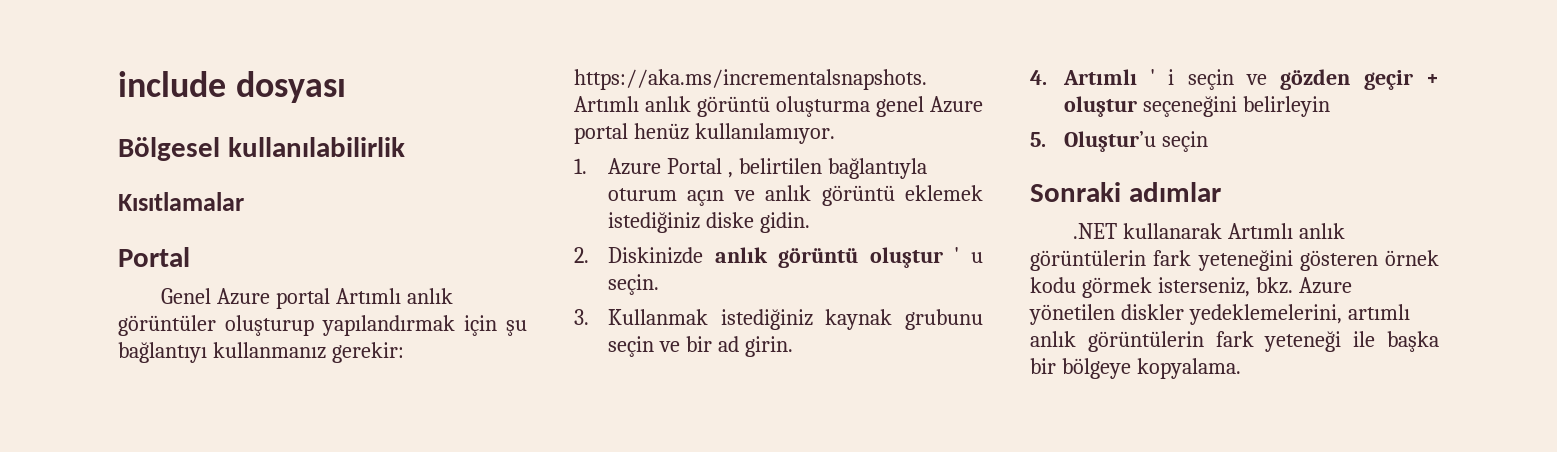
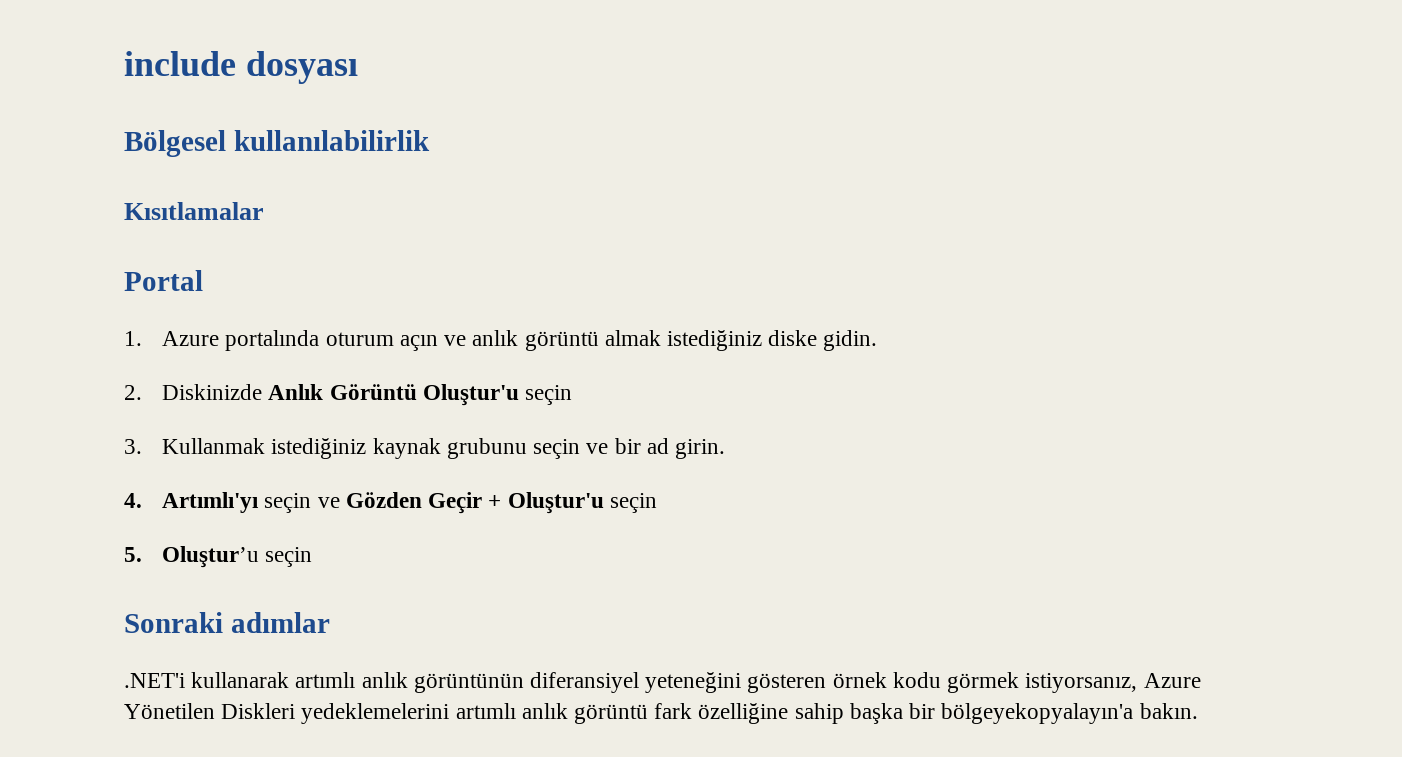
- Genel Azure portal Artımlı anlık görüntüler oluşturup yapılandırmak için şu bağlantıyı kullanmanız gerekir: https://aka.ms/incrementalsnapshots. Artımlı anlık görüntü oluşturma genel Azure portal henüz kullanılamıyor.
- 1. Azure Portal , belirtilen bağlantıyla oturum açın ve anlık görüntü eklemek istediğiniz diske gidin.
+ 1. Azure portalında oturum açın ve anlık görüntü almak istediğiniz diske gidin.
- 2. Diskinizde anlık görüntü oluştur ' u seçin.
+ 2. Diskinizde Anlık Görüntü Oluştur'u seçin
- 4. Artımlı ' i seçin ve gözden geçir + oluştur seçeneğini belirleyin
+ 4. Artımlı'yı seçin ve Gözden Geçir + Oluştur'u seçin
- .NET kullanarak Artımlı anlık görüntülerin fark yeteneğini gösteren örnek kodu görmek isterseniz, bkz. Azure yönetilen diskler yedeklemelerini, artımlı anlık görüntülerin fark yeteneği ile başka bir bölgeye kopyalama.
+ .NET'i kullanarak artımlı anlık görüntünün diferansiyel yeteneğini gösteren örnek kodu görmek istiyorsanız, Azure Yönetilen Diskleri yedeklemelerini artımlı anlık görüntü fark özelliğine sahip başka bir bölgeyekopyalayın'a bakın.

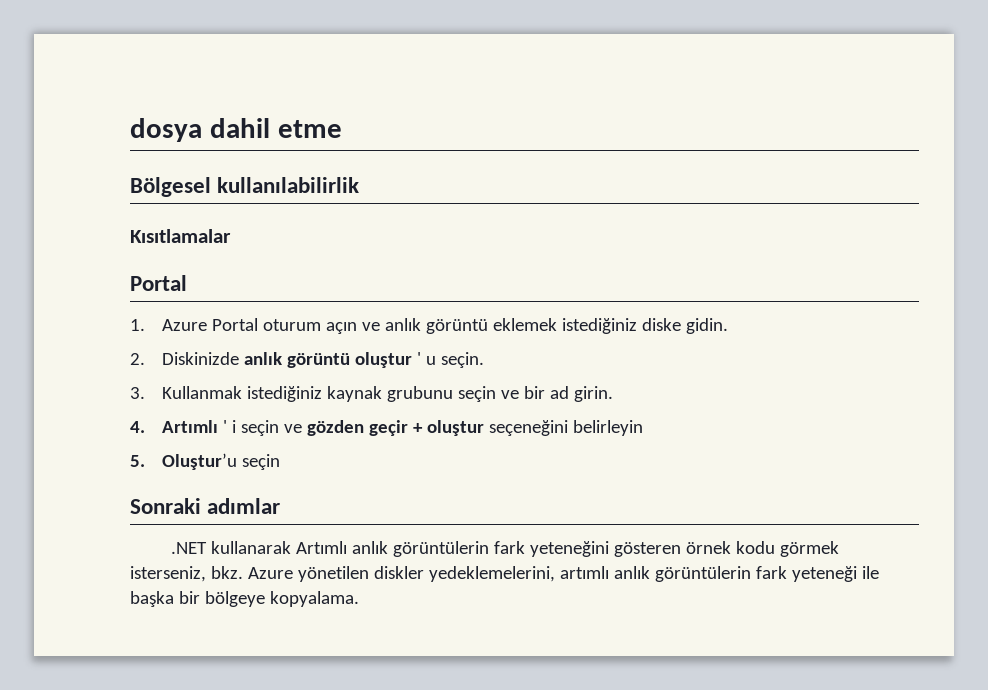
- include dosyası
+ dosya dahil etme
- 1. Azure portalında oturum açın ve anlık görüntü almak istediğiniz diske gidin.
+ 1. Azure Portal oturum açın ve anlık görüntü eklemek istediğiniz diske gidin.
- 2. Diskinizde Anlık Görüntü Oluştur'u seçin
+ 2. Diskinizde anlık görüntü oluştur ' u seçin.
- 4. Artımlı'yı seçin ve Gözden Geçir + Oluştur'u seçin
+ 4. Artımlı ' i seçin ve gözden geçir + oluştur seçeneğini belirleyin
- .NET'i kullanarak artımlı anlık görüntünün diferansiyel yeteneğini gösteren örnek kodu görmek istiyorsanız, Azure Yönetilen Diskleri yedeklemelerini artımlı anlık görüntü fark özelliğine sahip başka bir bölgeyekopyalayın'a bakın.
+ .NET kullanarak Artımlı anlık görüntülerin fark yeteneğini gösteren örnek kodu görmek isterseniz, bkz. Azure yönetilen diskler yedeklemelerini, artımlı anlık görüntülerin fark yeteneği ile başka bir bölgeye kopyalama.

